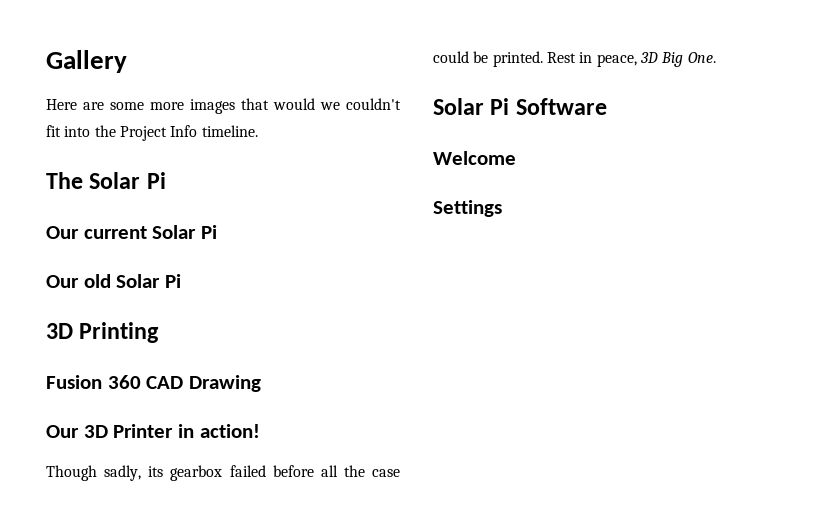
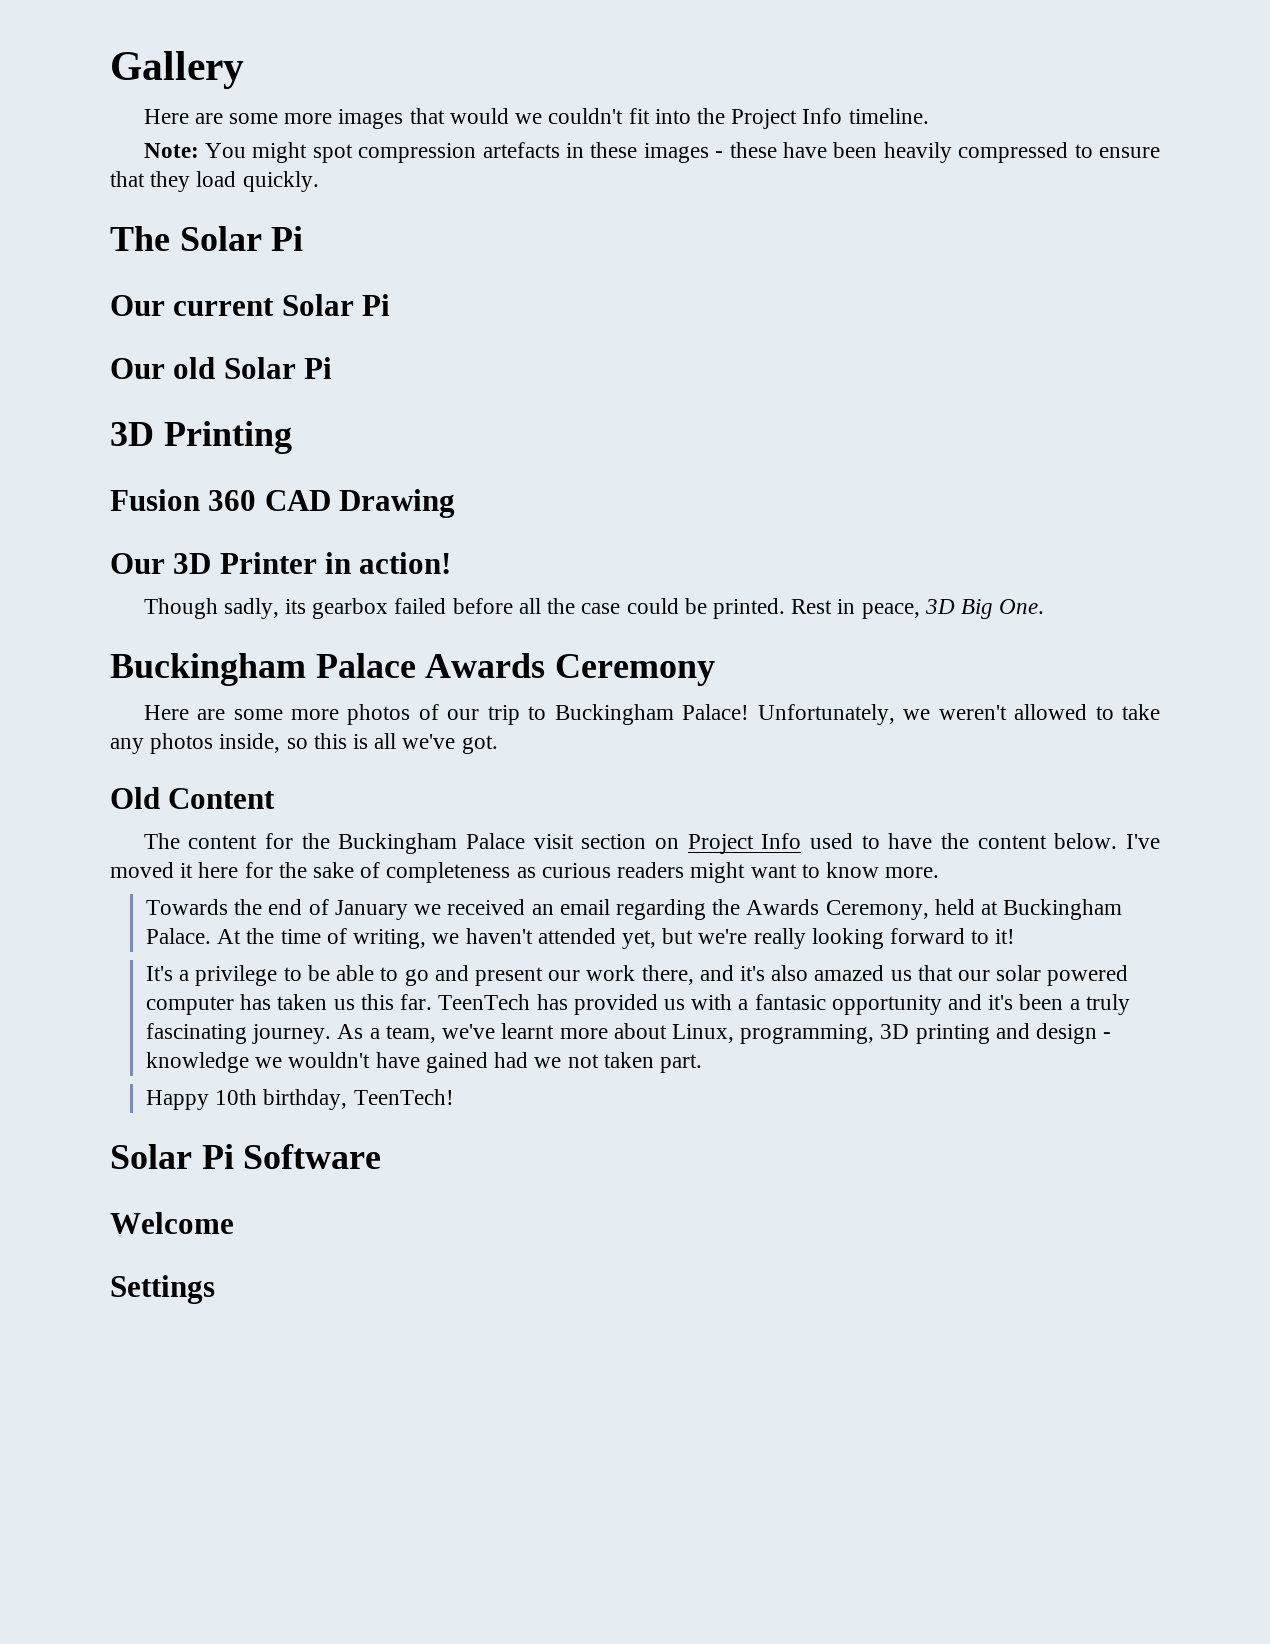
+ Note: You might spot compression artefacts in these images - these have been heavily compressed to ensure that they load quickly.
+ Buckingham Palace Awards Ceremony
+ Here are some more photos of our trip to Buckingham Palace! Unfortunately, we weren't allowed to take any photos inside, so this is all we've got.
+ Old Content
+ The content for the Buckingham Palace visit section on Project Info used to have the content below. I've moved it here for the sake of completeness as curious readers might want to know more.
+ Towards the end of January we received an email regarding the Awards Ceremony, held at Buckingham Palace. At the time of writing, we haven't attended yet, but we're really looking forward to it!
+ It's a privilege to be able to go and present our work there, and it's also amazed us that our solar powered computer has taken us this far. TeenTech has provided us with a fantasic opportunity and it's been a truly fascinating journey. As a team, we've learnt more about Linux, programming, 3D printing and design - knowledge we wouldn't have gained had we not taken part.
+ Happy 10th birthday, TeenTech!

